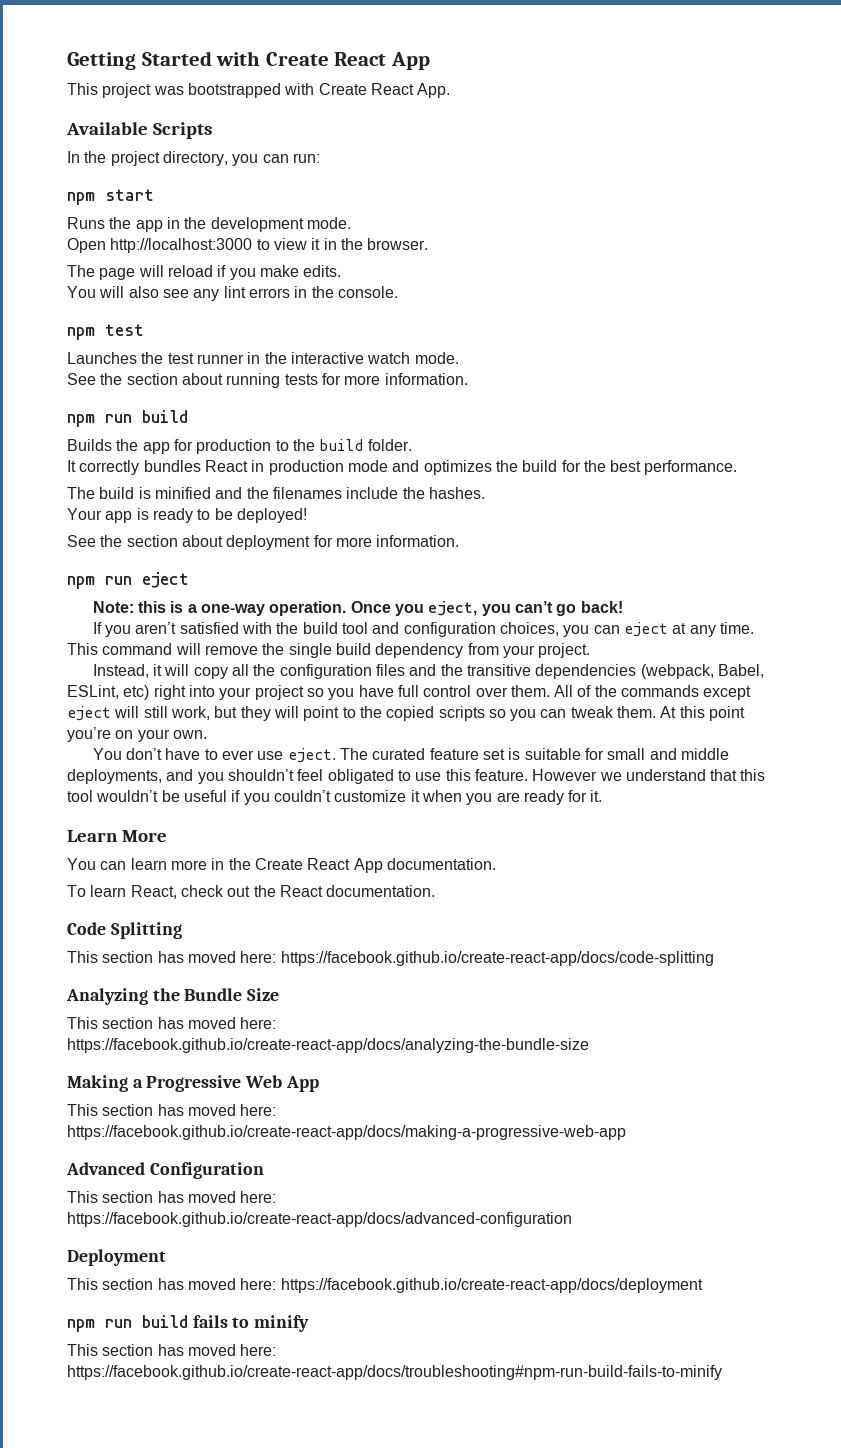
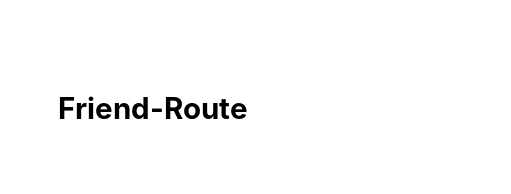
- Getting Started with Create React App
- This project was bootstrapped with Create React App.
- Available Scripts
- In the project directory, you can run:
- npm start
- Runs the app in the development mode.
- Open http://localhost:3000 to view it in the browser.
- The page will reload if you make edits.
- You will also see any lint errors in the console.
- npm test
- Launches the test runner in the interactive watch mode.
- See the section about running tests for more information.
- npm run build
- Builds the app for production to the build folder.
- It correctly bundles React in production mode and optimizes the build for the best performance.
- The build is minified and the filenames include the hashes.
- Your app is ready to be deployed!
- See the section about deployment for more information.
- npm run eject
- Note: this is a one-way operation. Once you eject, you can’t go back!
- If you aren’t satisfied with the build tool and configuration choices, you can eject at any time. This command will remove the single build dependency from your project.
- Instead, it will copy all the configuration files and the transitive dependencies (webpack, Babel, ESLint, etc) right into your project so you have full control over them. All of the commands except eject will still work, but they will point to the copied scripts so you can tweak them. At this point you’re on your own.
- You don’t have to ever use eject. The curated feature set is suitable for small and middle deployments, and you shouldn’t feel obligated to use this feature. However we understand that this tool wouldn’t be useful if you couldn’t customize it when you are ready for it.
- Learn More
- You can learn more in the Create React App documentation.
- To learn React, check out the React documentation.
- Code Splitting
- This section has moved here: https://facebook.github.io/create-react-app/docs/code-splitting
- Analyzing the Bundle Size
- This section has moved here: https://facebook.github.io/create-react-app/docs/analyzing-the-bundle-size
- Making a Progressive Web App
- This section has moved here: https://facebook.github.io/create-react-app/docs/making-a-progressive-web-app
- Advanced Configuration
- This section has moved here: https://facebook.github.io/create-react-app/docs/advanced-configuration
- Deployment
- This section has moved here: https://facebook.github.io/create-react-app/docs/deployment
- npm run build fails to minify
- This section has moved here: https://facebook.github.io/create-react-app/docs/troubleshooting#npm-run-build-fails-to-minify
+ Friend-Route

